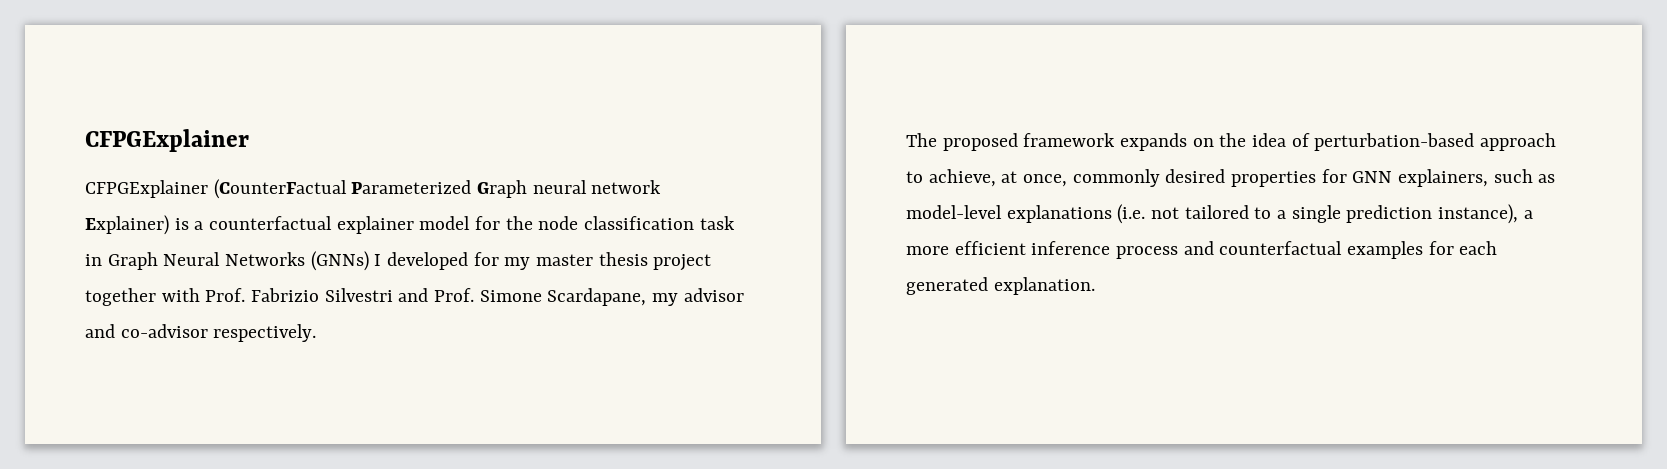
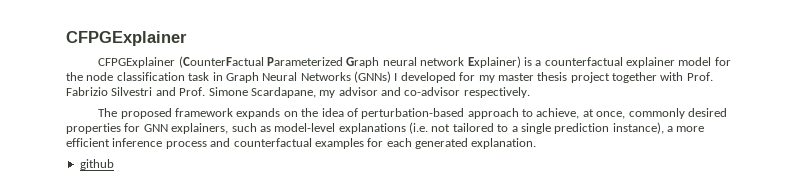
+ github

